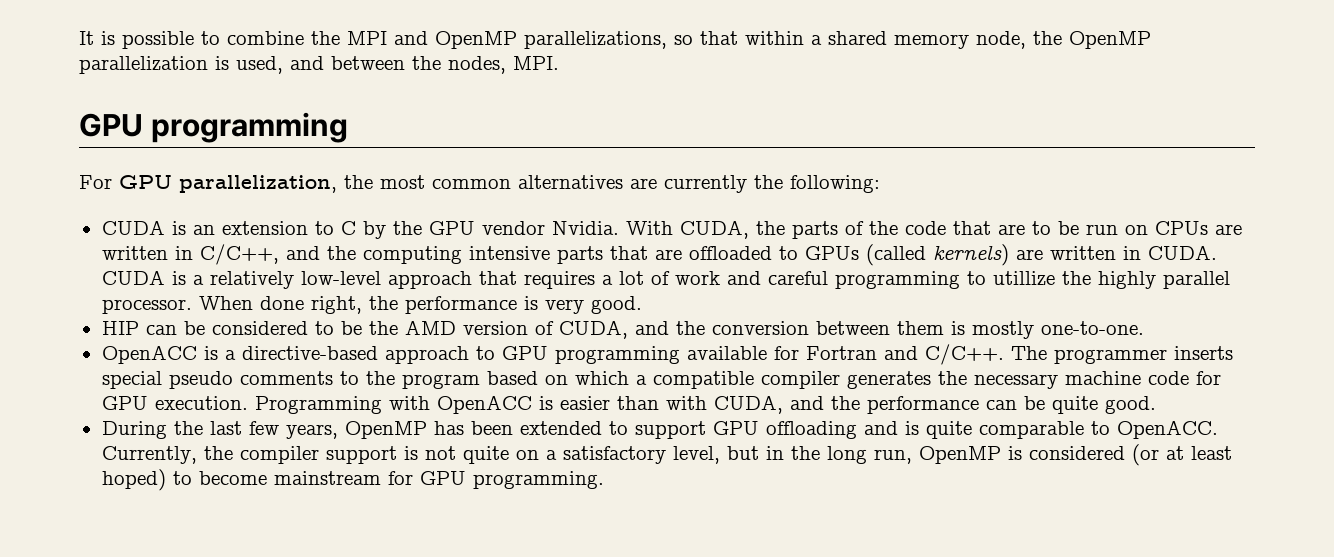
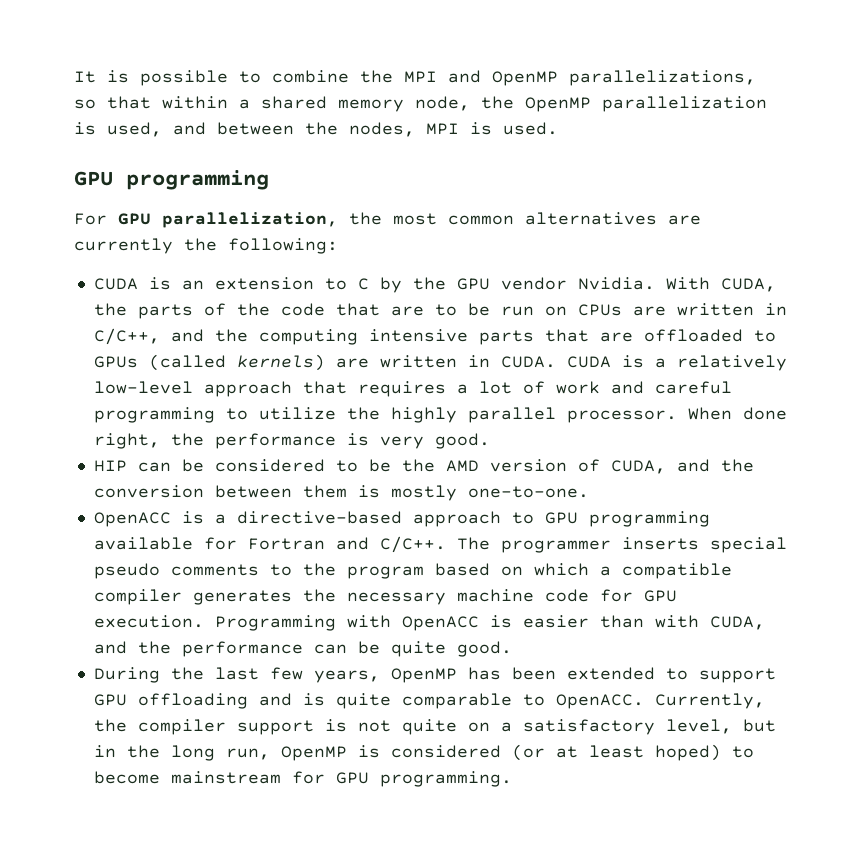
- It is possible to combine the MPI and OpenMP parallelizations, so that within a shared memory node, the OpenMP parallelization is used, and between the nodes, MPI.
+ It is possible to combine the MPI and OpenMP parallelizations, so that within a shared memory node, the OpenMP parallelization is used, and between the nodes, MPI is used.
- CUDA is a relatively low-level approach that requires a lot of work and careful programming to utillize the highly parallel processor.
+ CUDA is a relatively low-level approach that requires a lot of work and careful programming to utilize the highly parallel processor.

